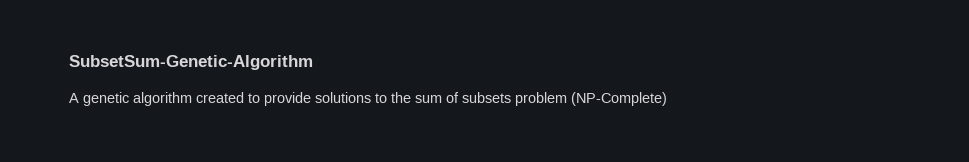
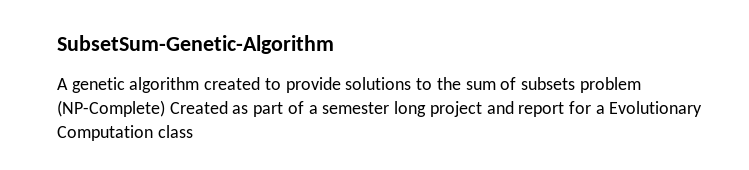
- A genetic algorithm created to provide solutions to the sum of subsets problem (NP-Complete)
+ A genetic algorithm created to provide solutions to the sum of subsets problem (NP-Complete) Created as part of a semester long project and report for a Evolutionary Computation class

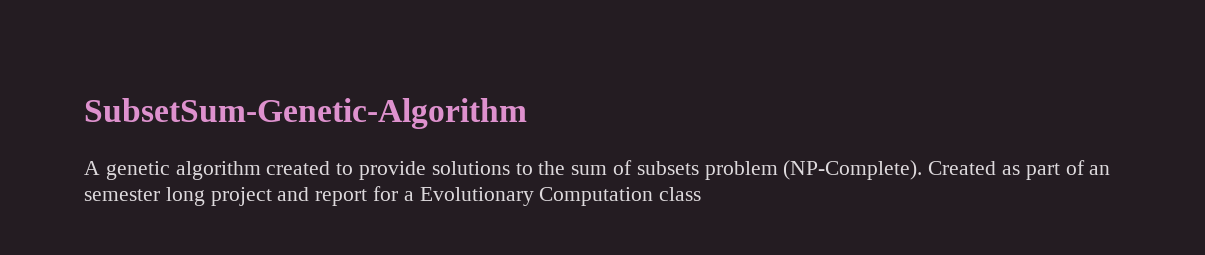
- A genetic algorithm created to provide solutions to the sum of subsets problem (NP-Complete) Created as part of a semester long project and report for a Evolutionary Computation class
+ A genetic algorithm created to provide solutions to the sum of subsets problem (NP-Complete). Created as part of an semester long project and report for a Evolutionary Computation class

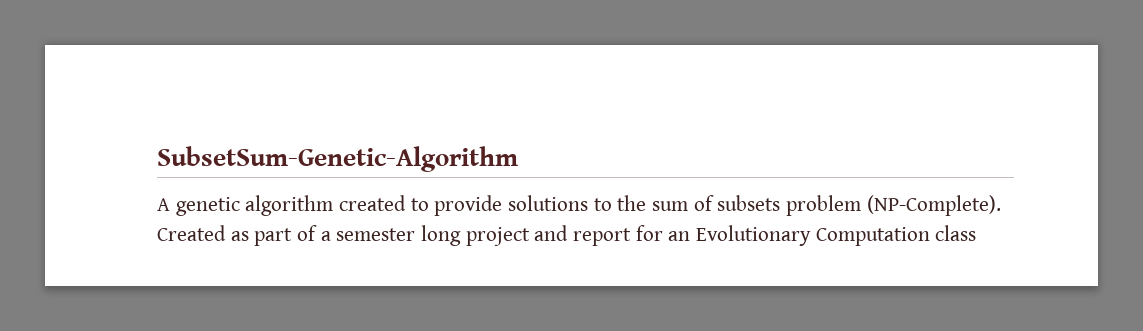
- Created as part of an semester long project and report for a Evolutionary Computation class
+ Created as part of a semester long project and report for an Evolutionary Computation class

